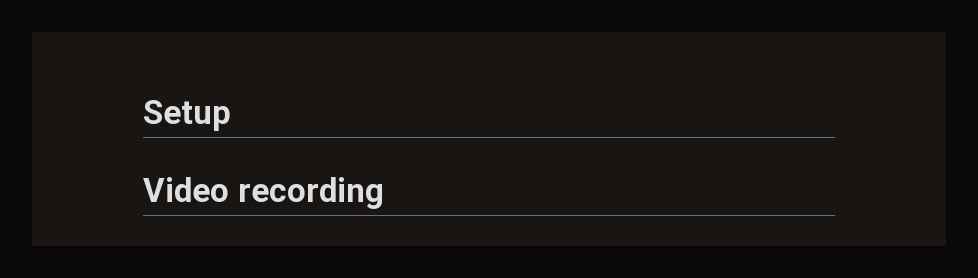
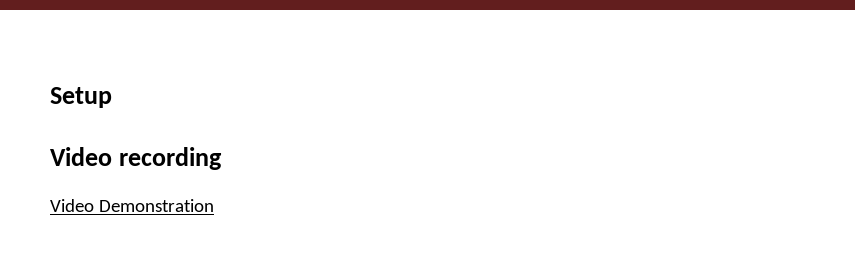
+ Video Demonstration

